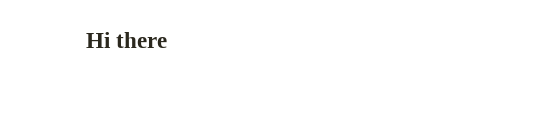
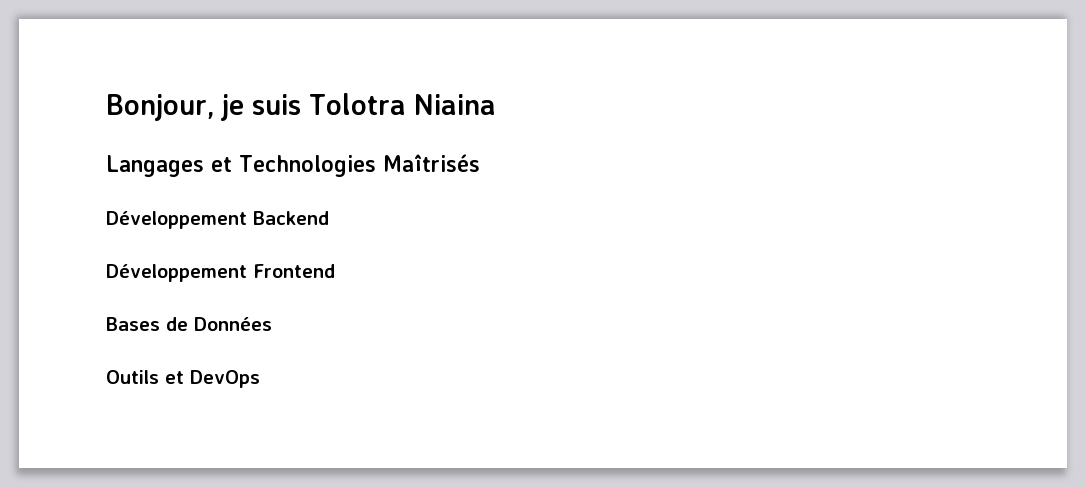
- Hi there
+ Bonjour, je suis Tolotra Niaina
+ Langages et Technologies Maîtrisés
+ Développement Backend
+ Développement Frontend
+ Bases de Données
+ Outils et DevOps

